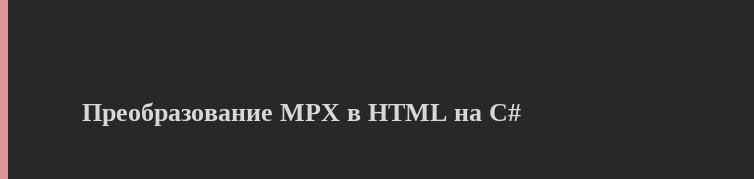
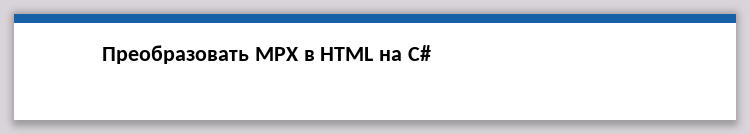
- Преобразование MPX в HTML на C#
+ Преобразовать MPX в HTML на C#

